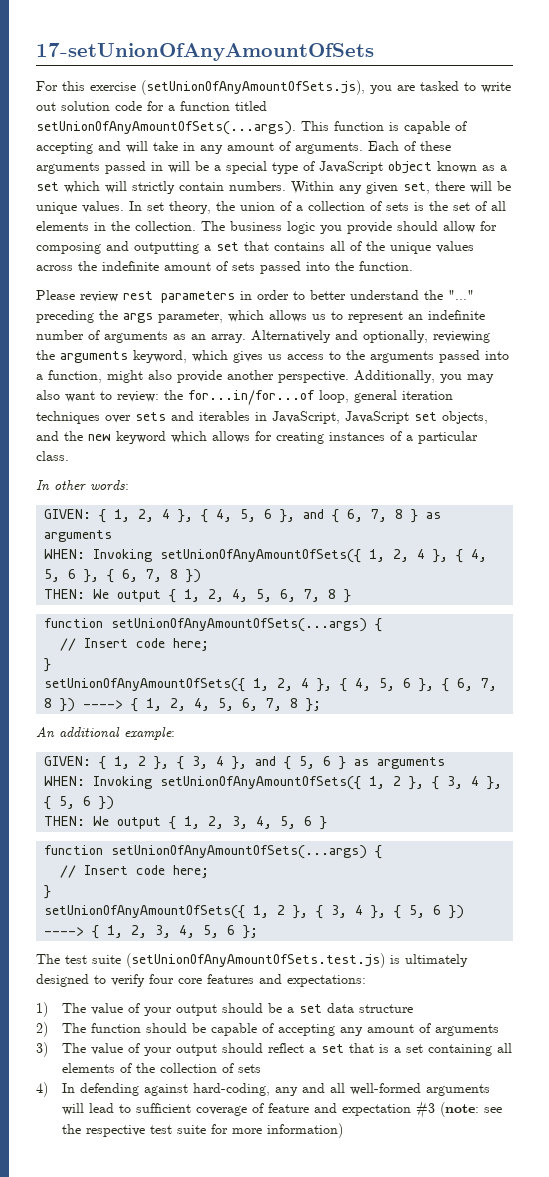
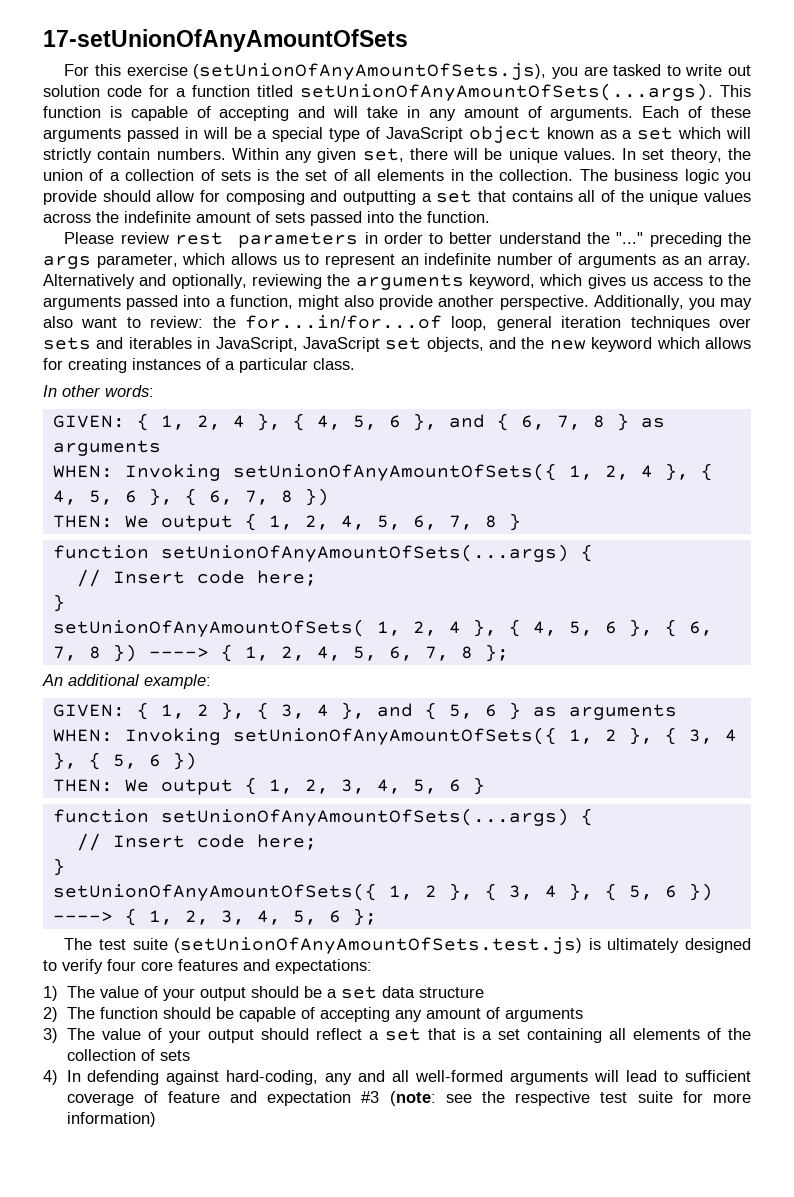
- setUnionOfAnyAmountOfSets({ 1, 2, 4 }, { 4, 5, 6 }, { 6, 7, 8 }) ----> { 1, 2, 4, 5, 6, 7, 8 };
+ setUnionOfAnyAmountOfSets( 1, 2, 4 }, { 4, 5, 6 }, { 6, 7, 8 }) ----> { 1, 2, 4, 5, 6, 7, 8 };

